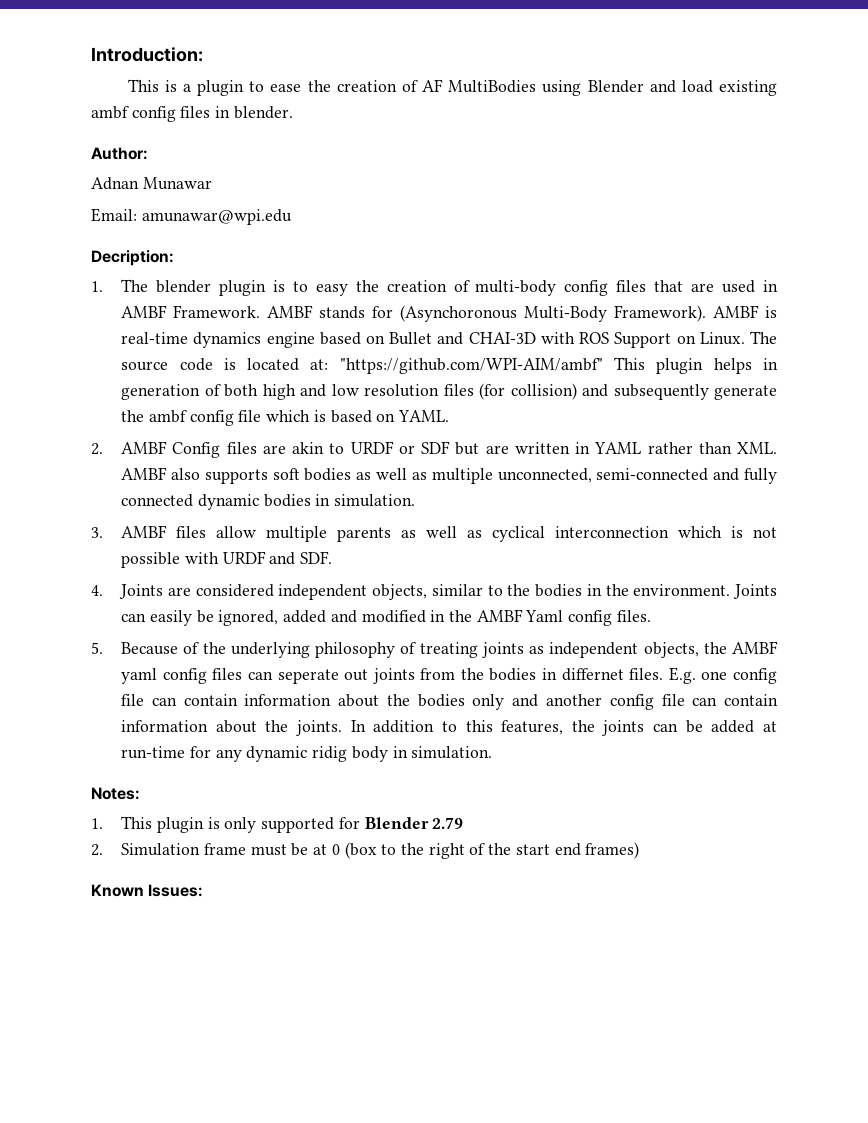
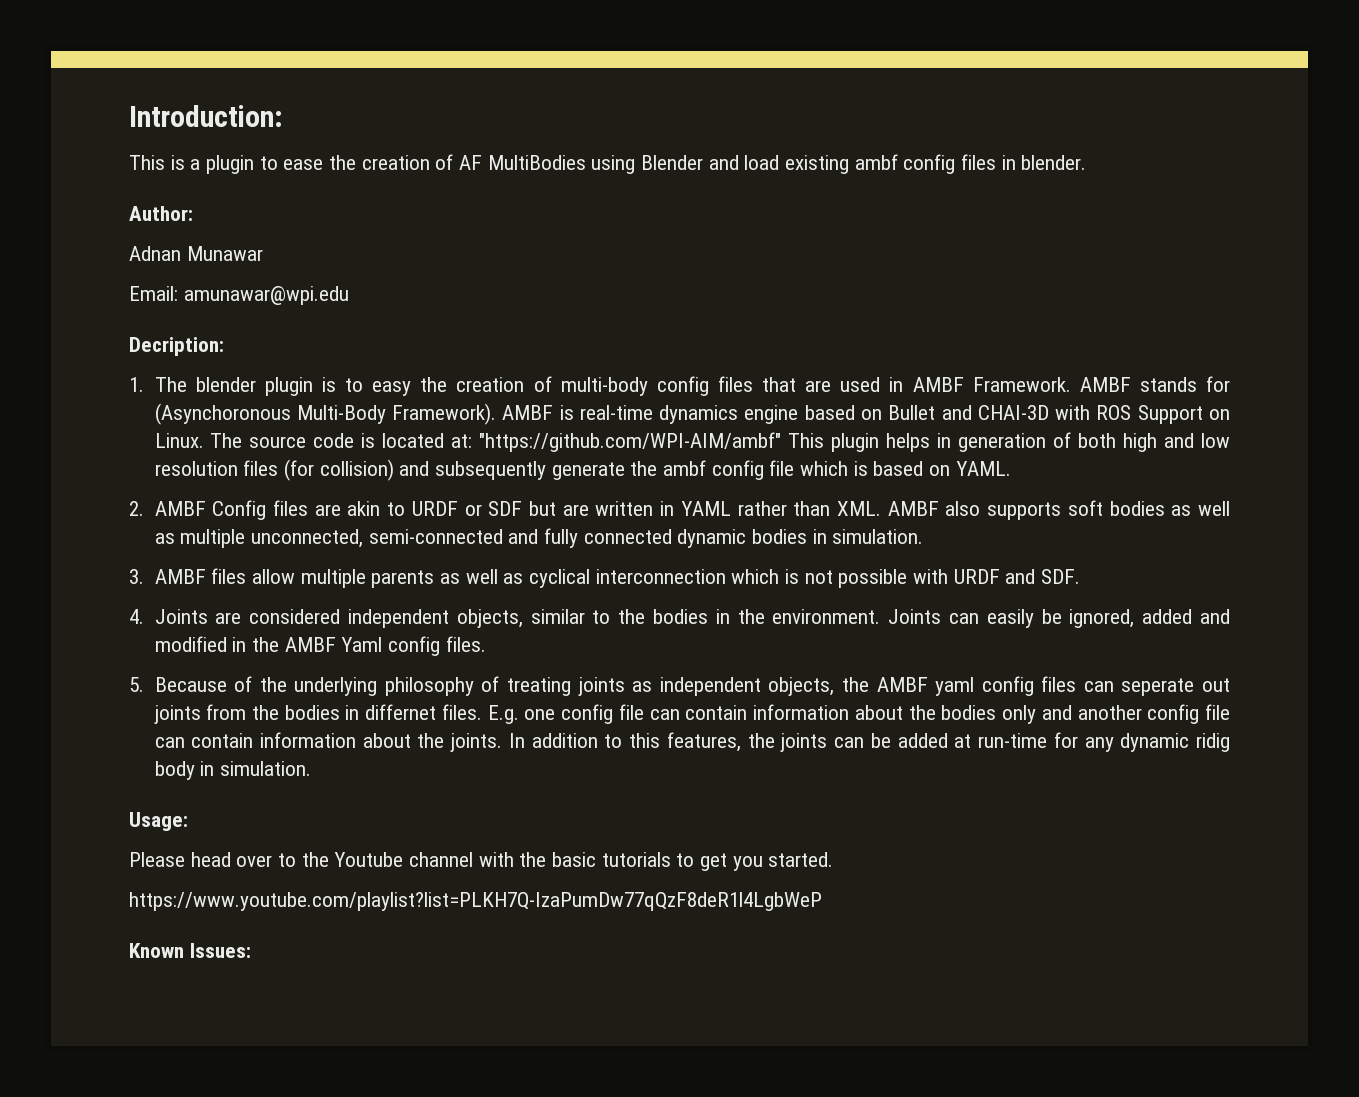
- Notes:
- 1. This plugin is only supported for Blender 2.79
- 2. Simulation frame must be at 0 (box to the right of the start end frames)
+ Usage:
+ Please head over to the Youtube channel with the basic tutorials to get you started.
+ https://www.youtube.com/playlist?list=PLKH7Q-IzaPumDw77qQzF8deR1l4LgbWeP

